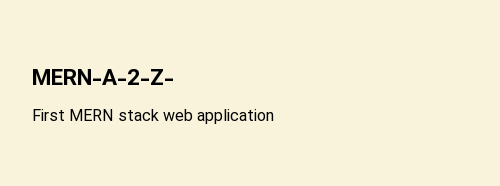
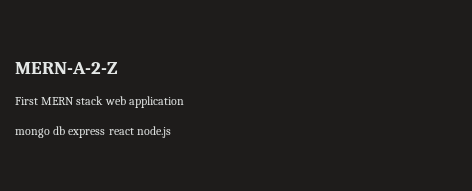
- MERN-A-2-Z-
+ MERN-A-2-Z
+ mongo db express react node.js

